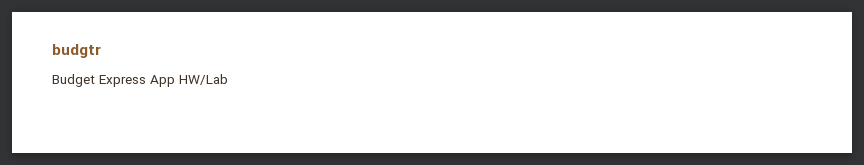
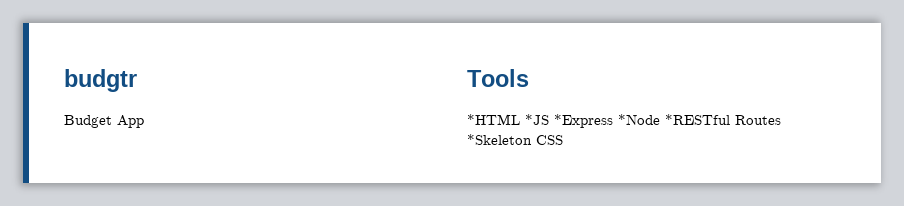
- Budget Express App HW/Lab
+ Budget App
+ Tools
+ *HTML *JS *Express *Node *RESTful Routes *Skeleton CSS

